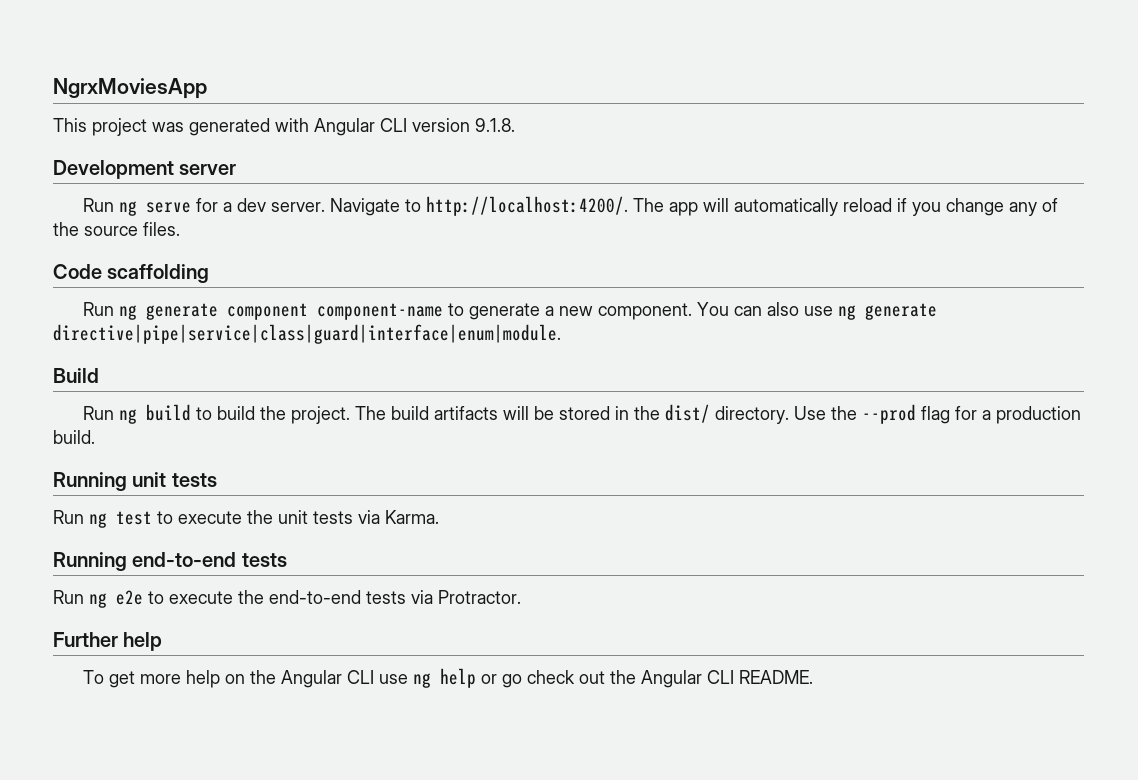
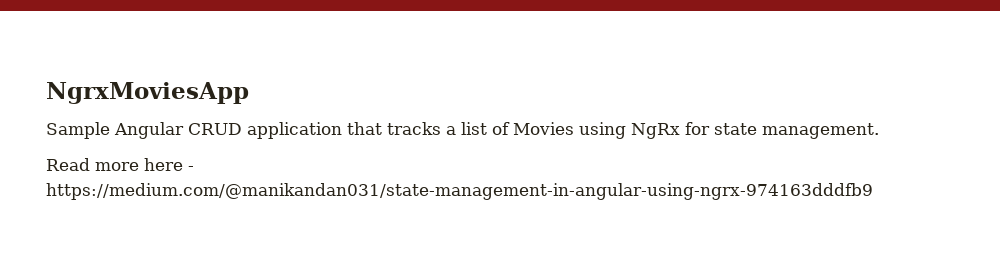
- This project was generated with Angular CLI version 9.1.8.
- Development server
- Run ng serve for a dev server. Navigate to http://localhost:4200/. The app will automatically reload if you change any of the source files.
- Code scaffolding
- Run ng generate component component-name to generate a new component. You can also use ng generate directive|pipe|service|class|guard|interface|enum|module.
- Build
- Run ng build to build the project. The build artifacts will be stored in the dist/ directory. Use the --prod flag for a production build.
- Running unit tests
- Run ng test to execute the unit tests via Karma.
- Running end-to-end tests
- Run ng e2e to execute the end-to-end tests via Protractor.
- Further help
- To get more help on the Angular CLI use ng help or go check out the Angular CLI README.
+ Sample Angular CRUD application that tracks a list of Movies using NgRx for state management.
+ Read more here - https://medium.com/@manikandan031/state-management-in-angular-using-ngrx-974163dddfb9

